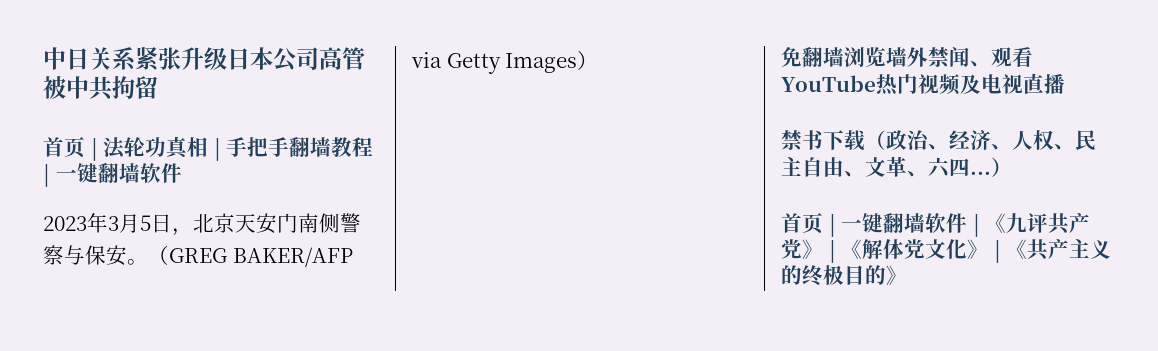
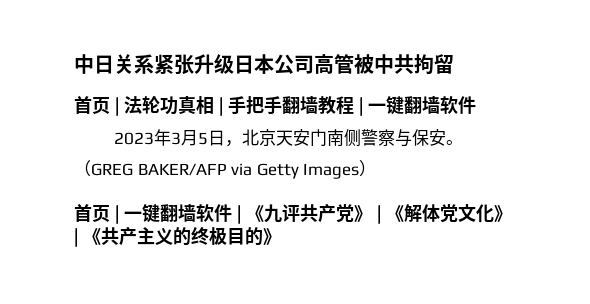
- 免翻墙浏览墙外禁闻、观看YouTube热门视频及电视直播
- 禁书下载（政治、经济、人权、民主自由、文革、六四...）

